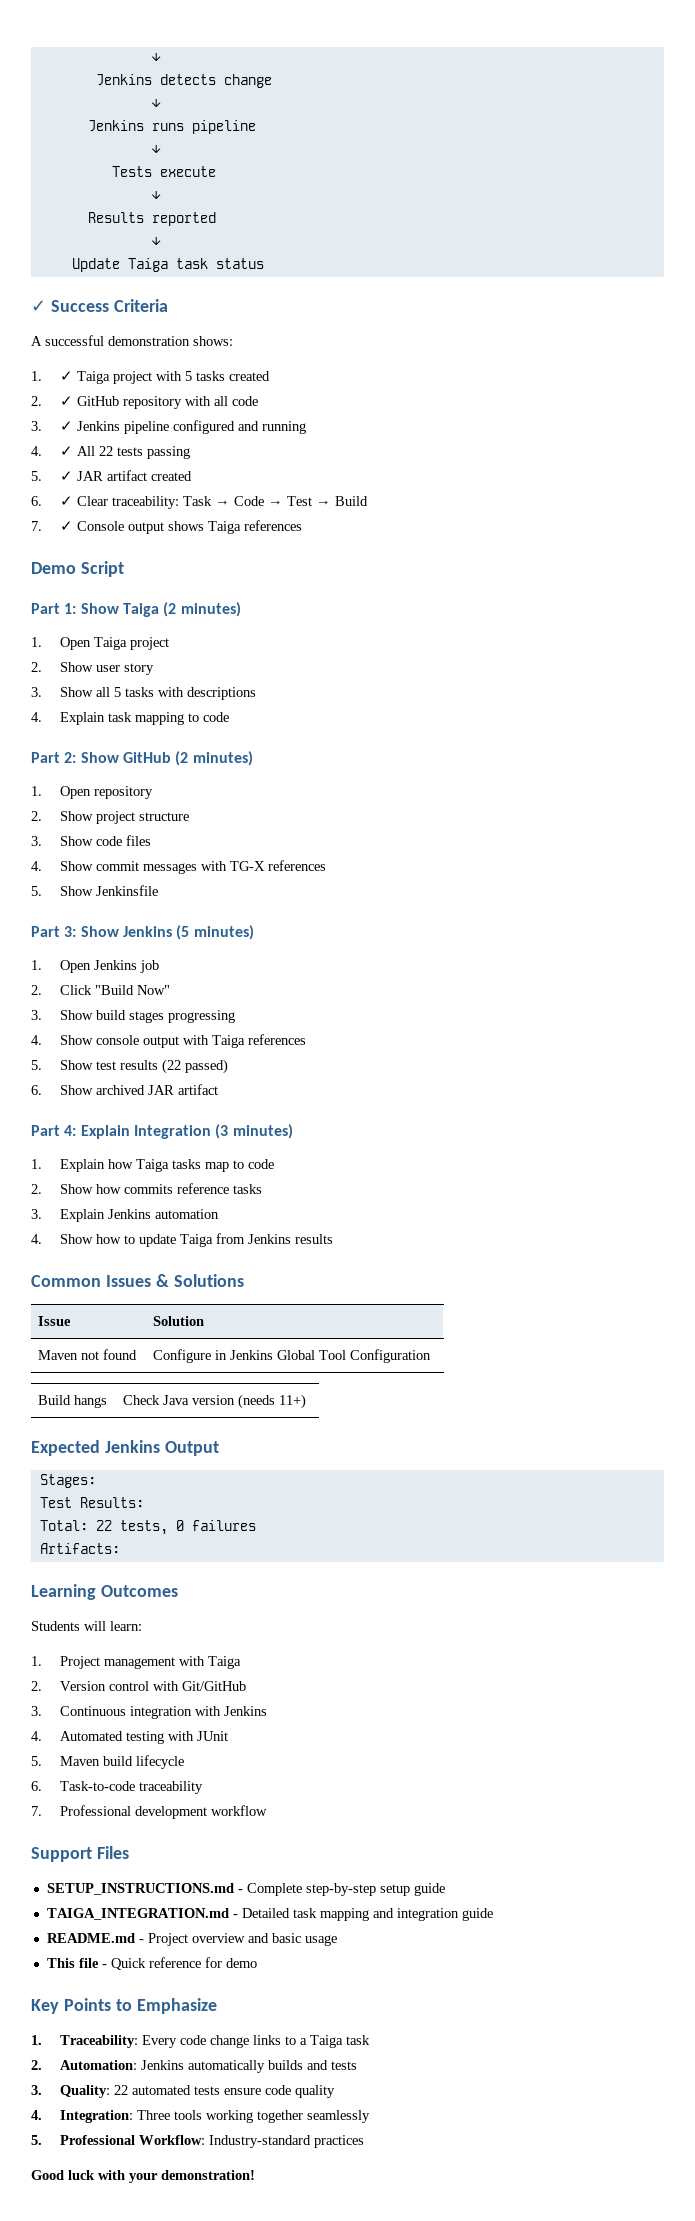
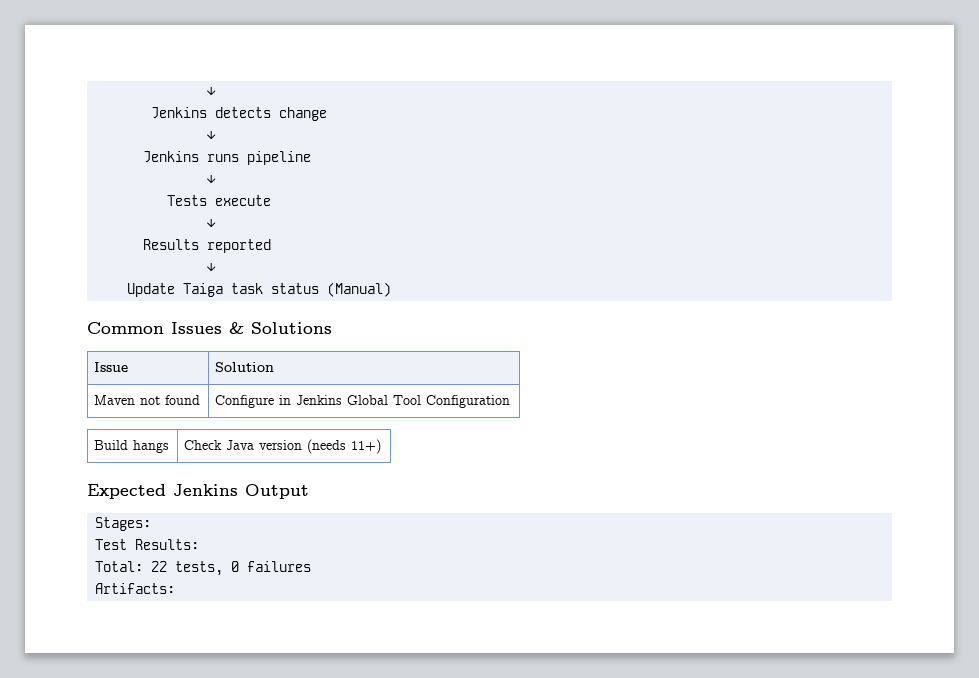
- Update Taiga task status
- ✓ Success Criteria
- A successful demonstration shows:
- 1. ✓ Taiga project with 5 tasks created
- 2. ✓ GitHub repository with all code
- 3. ✓ Jenkins pipeline configured and running
- 4. ✓ All 22 tests passing
- 5. ✓ JAR artifact created
- 6. ✓ Clear traceability: Task → Code → Test → Build
- 7. ✓ Console output shows Taiga references
- Demo Script
- Part 1: Show Taiga (2 minutes)
- 1. Open Taiga project
- 2. Show user story
- 3. Show all 5 tasks with descriptions
- 4. Explain task mapping to code
- Part 2: Show GitHub (2 minutes)
- 1. Open repository
- 2. Show project structure
- 3. Show code files
- 4. Show commit messages with TG-X references
- 5. Show Jenkinsfile
- Part 3: Show Jenkins (5 minutes)
- 1. Open Jenkins job
- 2. Click "Build Now"
- 3. Show build stages progressing
- 4. Show console output with Taiga references
- 5. Show test results (22 passed)
- 6. Show archived JAR artifact
- Part 4: Explain Integration (3 minutes)
- 1. Explain how Taiga tasks map to code
- 2. Show how commits reference tasks
- 3. Explain Jenkins automation
- 4. Show how to update Taiga from Jenkins results
+ Update Taiga task status (Manual)
- Learning Outcomes
- Students will learn:
- 1. Project management with Taiga
- 2. Version control with Git/GitHub
- 3. Continuous integration with Jenkins
- 4. Automated testing with JUnit
- 5. Maven build lifecycle
- 6. Task-to-code traceability
- 7. Professional development workflow
- Support Files
- SETUP_INSTRUCTIONS.md - Complete step-by-step setup guide
- TAIGA_INTEGRATION.md - Detailed task mapping and integration guide
- README.md - Project overview and basic usage
- This file - Quick reference for demo
- Key Points to Emphasize
- 1. Traceability: Every code change links to a Taiga task
- 2. Automation: Jenkins automatically builds and tests
- 3. Quality: 22 automated tests ensure code quality
- 4. Integration: Three tools working together seamlessly
- 5. Professional Workflow: Industry-standard practices
- Good luck with your demonstration!

